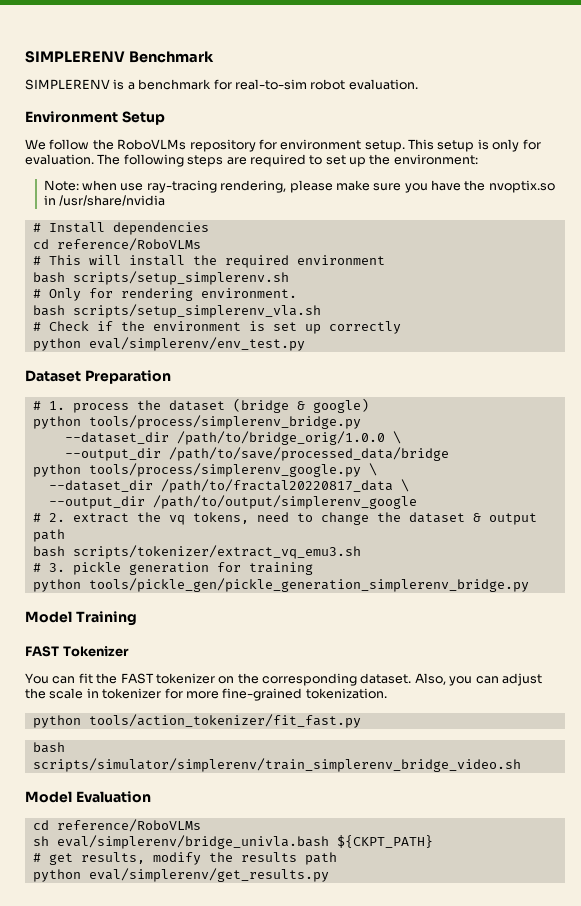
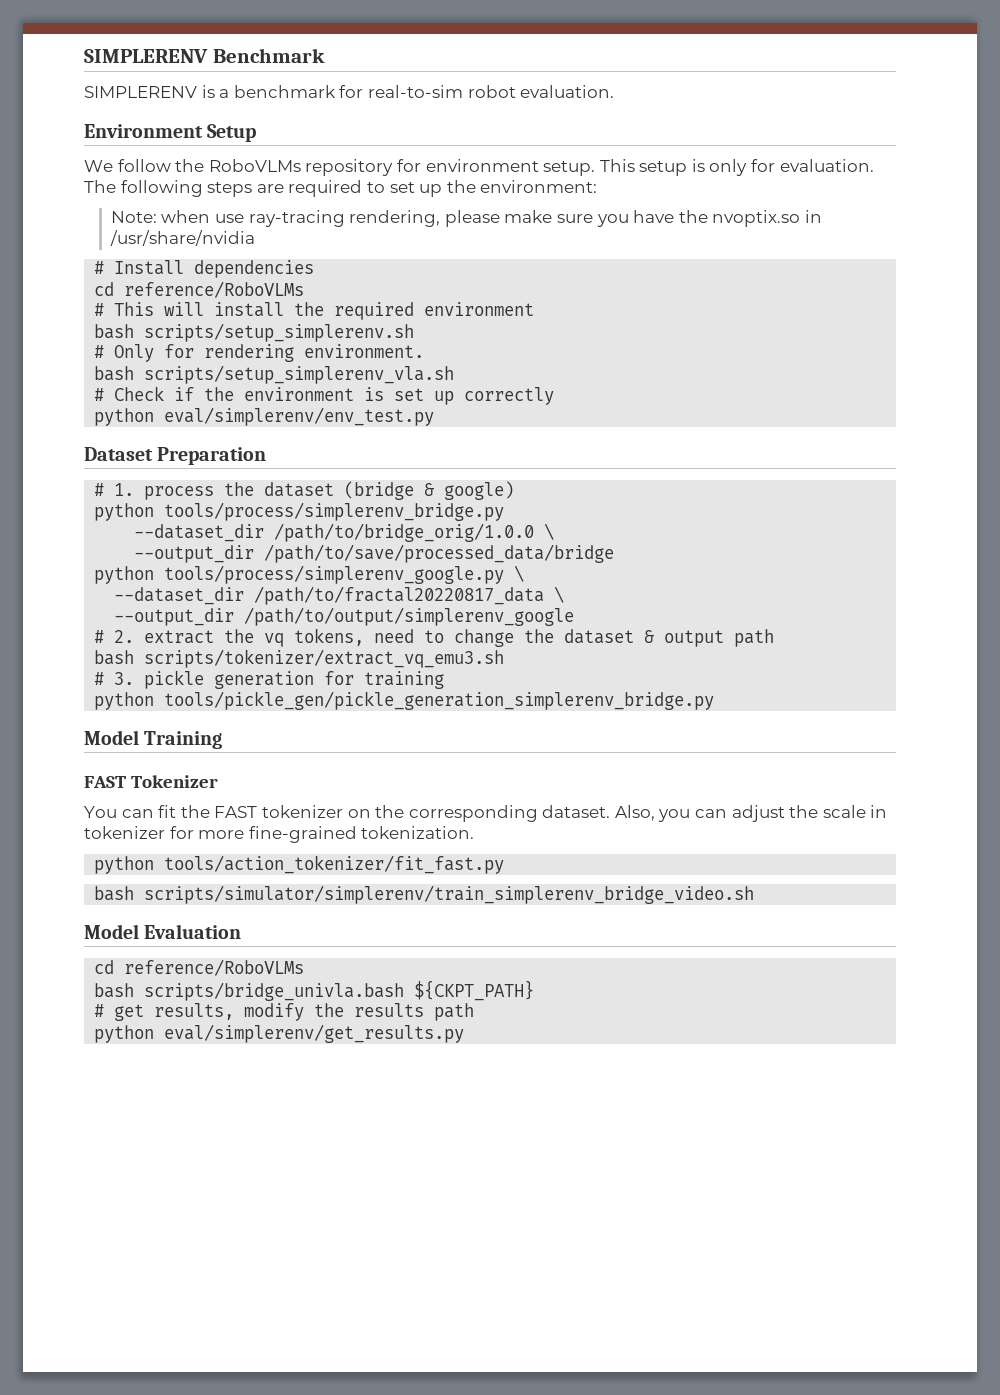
- sh eval/simplerenv/bridge_univla.bash ${CKPT_PATH}
+ bash scripts/bridge_univla.bash ${CKPT_PATH}

